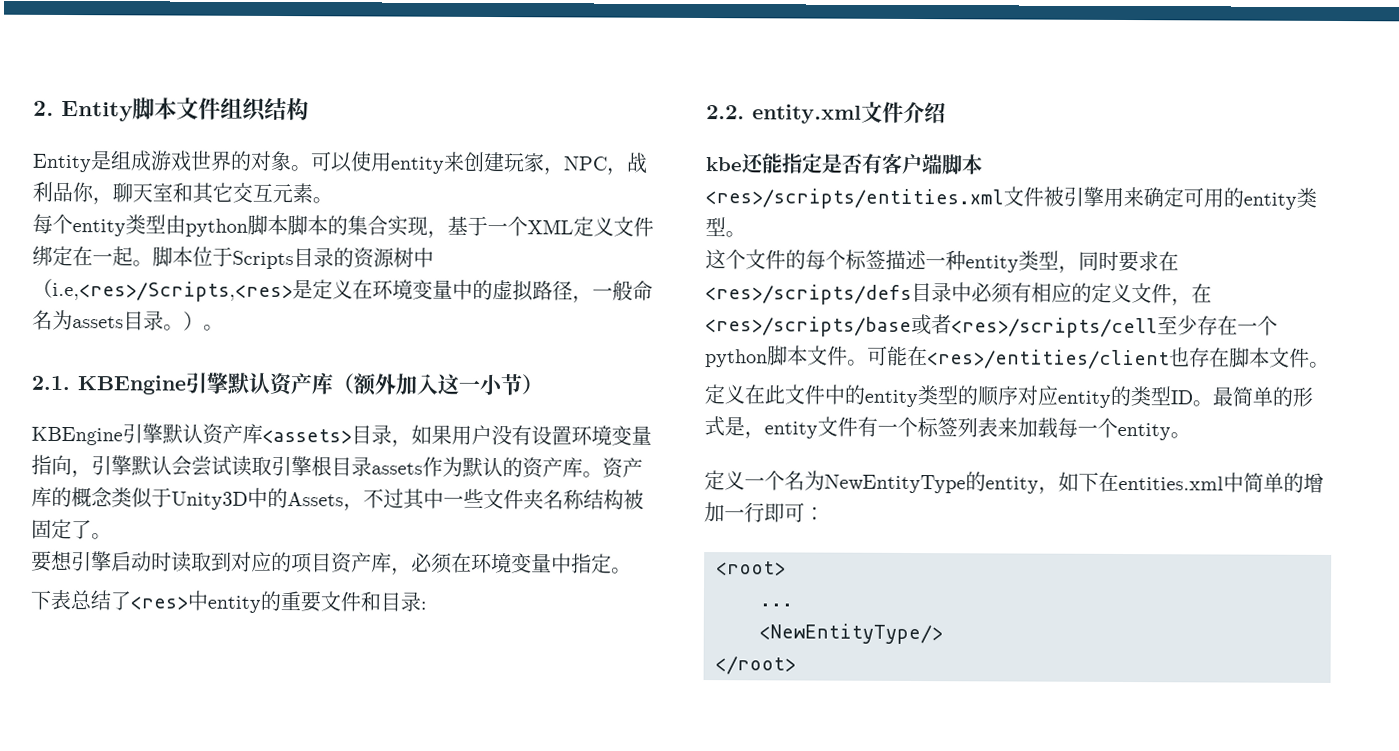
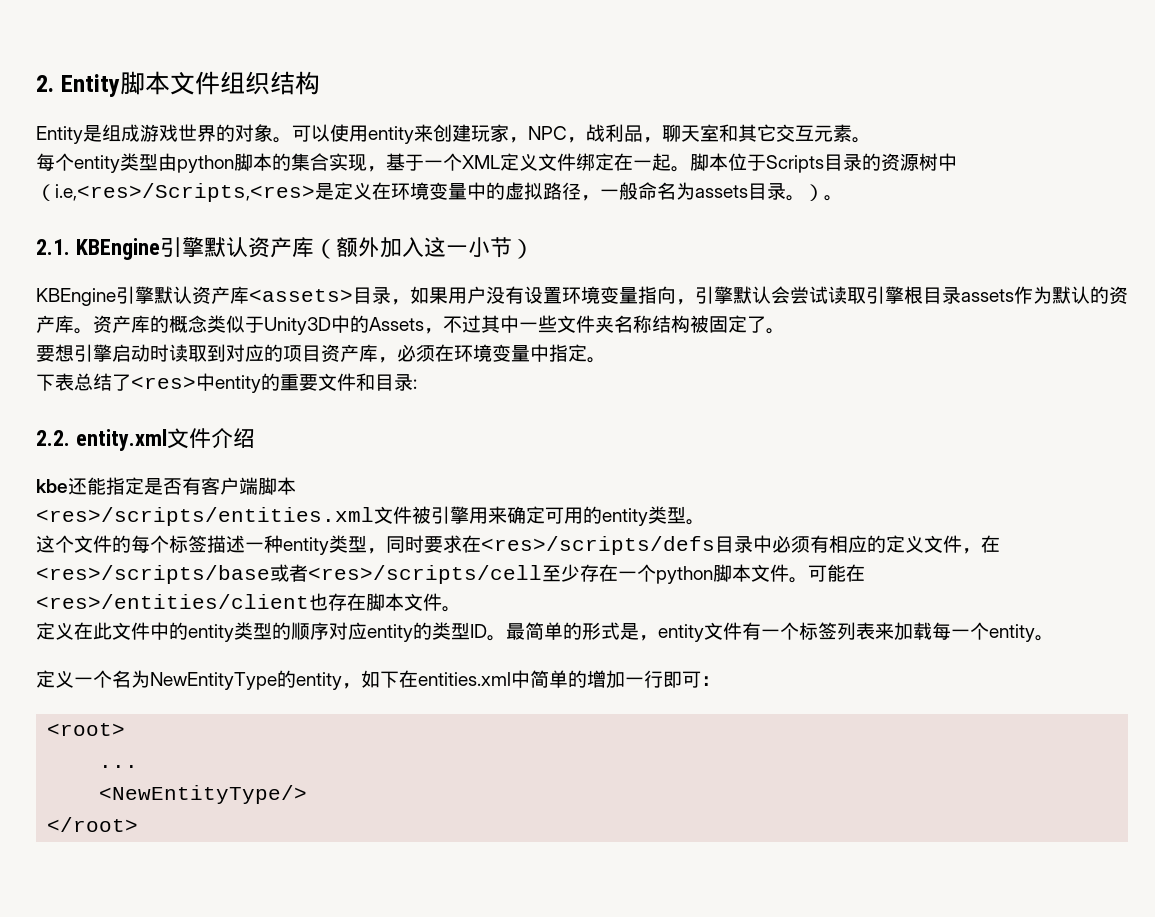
- 可以使用entity来创建玩家，NPC，战利品你，聊天室和其它交互元素。
+ 可以使用entity来创建玩家，NPC，战利品，聊天室和其它交互元素。
- 每个entity类型由python脚本脚本的集合实现，基于一个XML定义文件绑定在一起。
+ 每个entity类型由python脚本的集合实现，基于一个XML定义文件绑定在一起。

